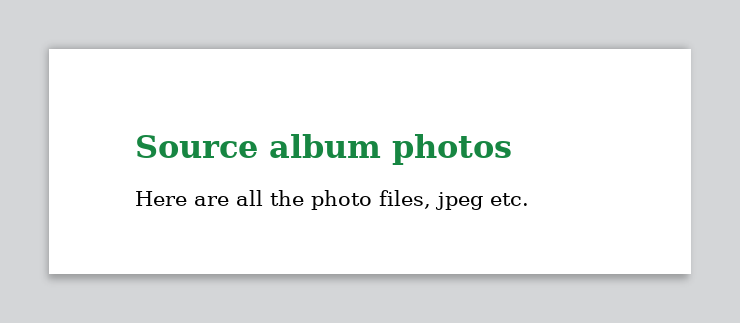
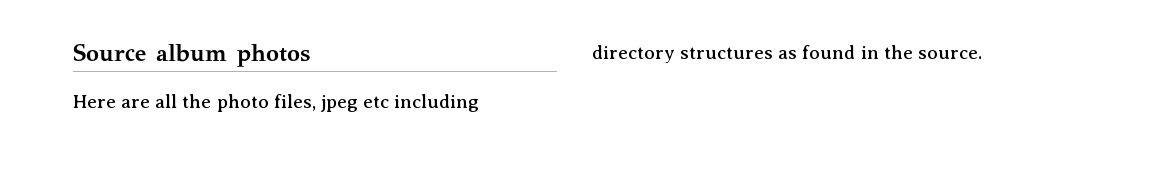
- Here are all the photo files, jpeg etc.
+ Here are all the photo files, jpeg etc including directory structures as found in the source.

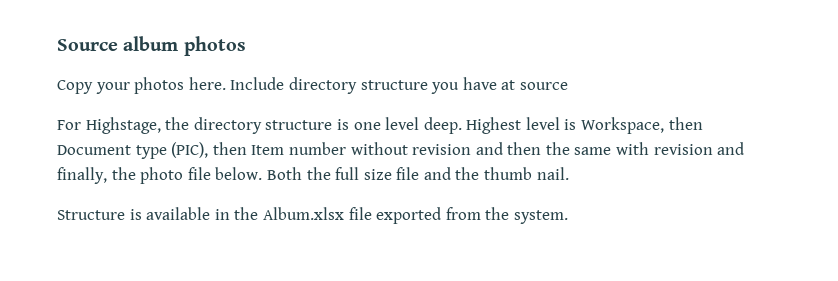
- Here are all the photo files, jpeg etc including directory structures as found in the source.
+ Copy your photos here. Include directory structure you have at source
+ For Highstage, the directory structure is one level deep. Highest level is Workspace, then Document type (PIC), then Item number without revision and then the same with revision and finally, the photo file below. Both the full size file and the thumb nail.
+ Structure is available in the Album.xlsx file exported from the system.

